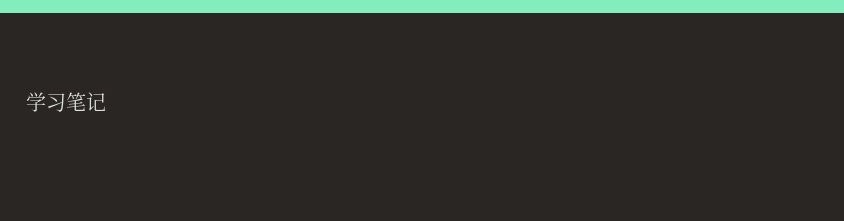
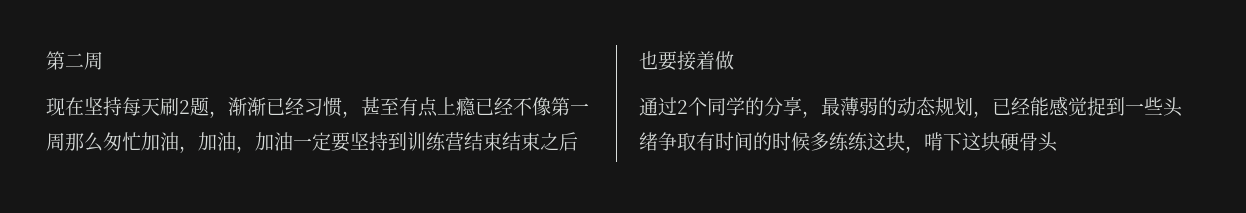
- 学习笔记
+ 第二周
+ 现在坚持每天刷2题，渐渐已经习惯，甚至有点上瘾已经不像第一周那么匆忙加油，加油，加油一定要坚持到训练营结束结束之后也要接着做
+ 通过2个同学的分享，最薄弱的动态规划，已经能感觉捉到一些头绪争取有时间的时候多练练这块，啃下这块硬骨头

